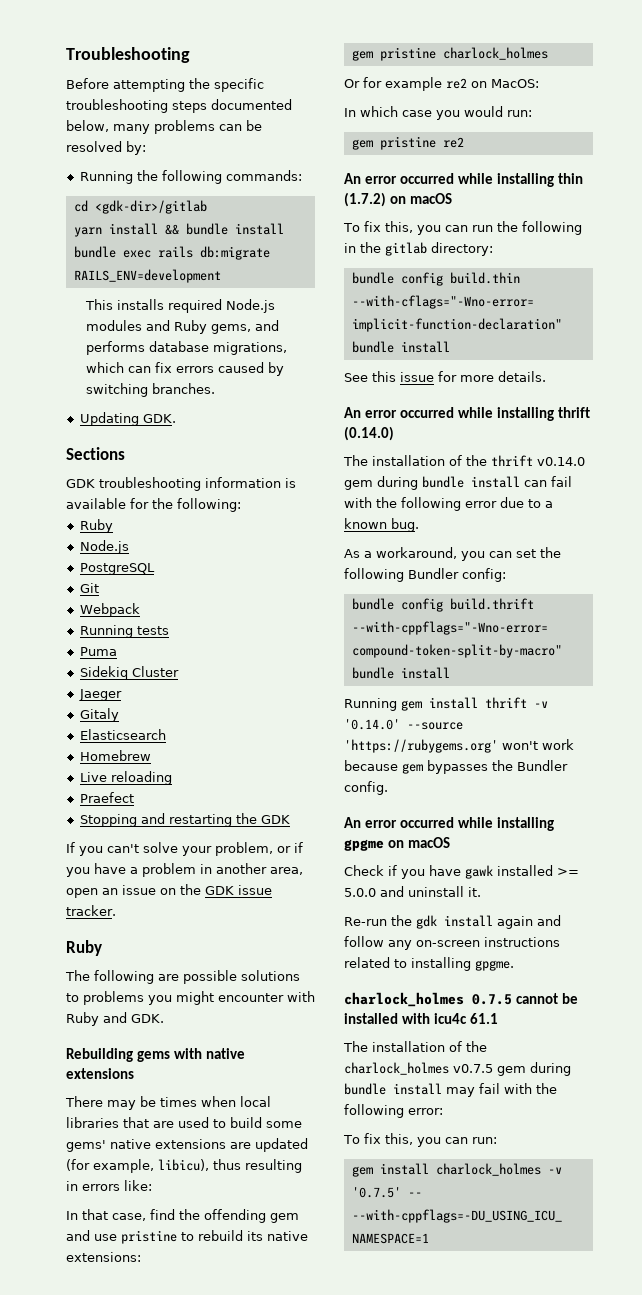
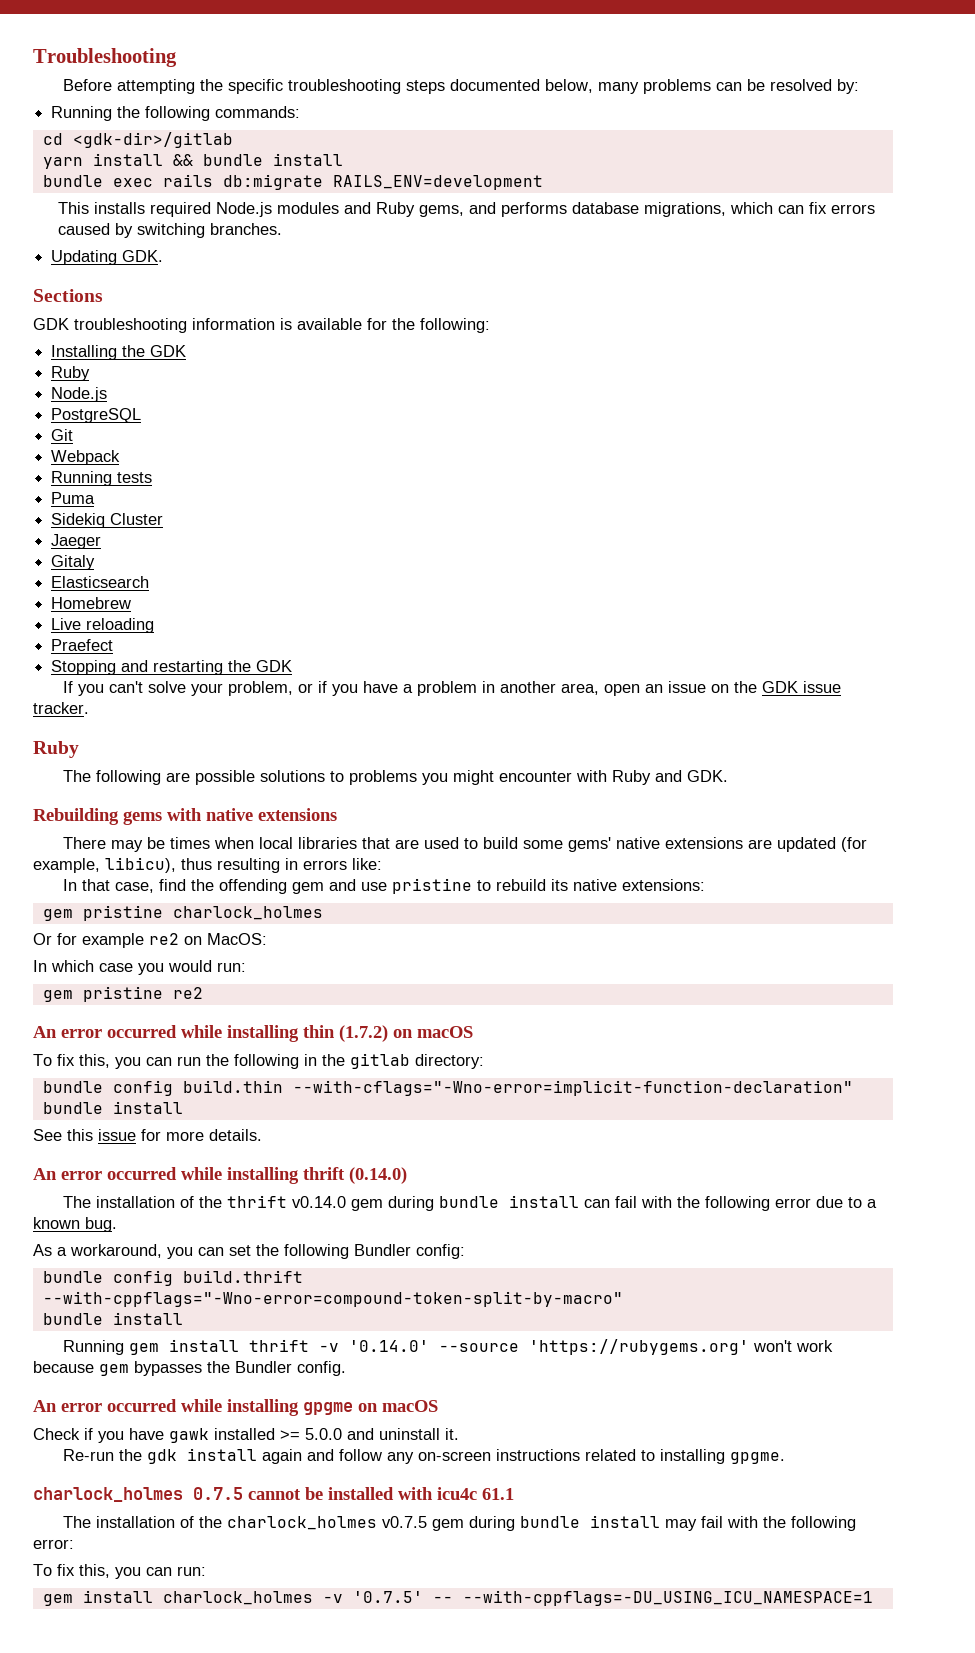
+ Installing the GDK

